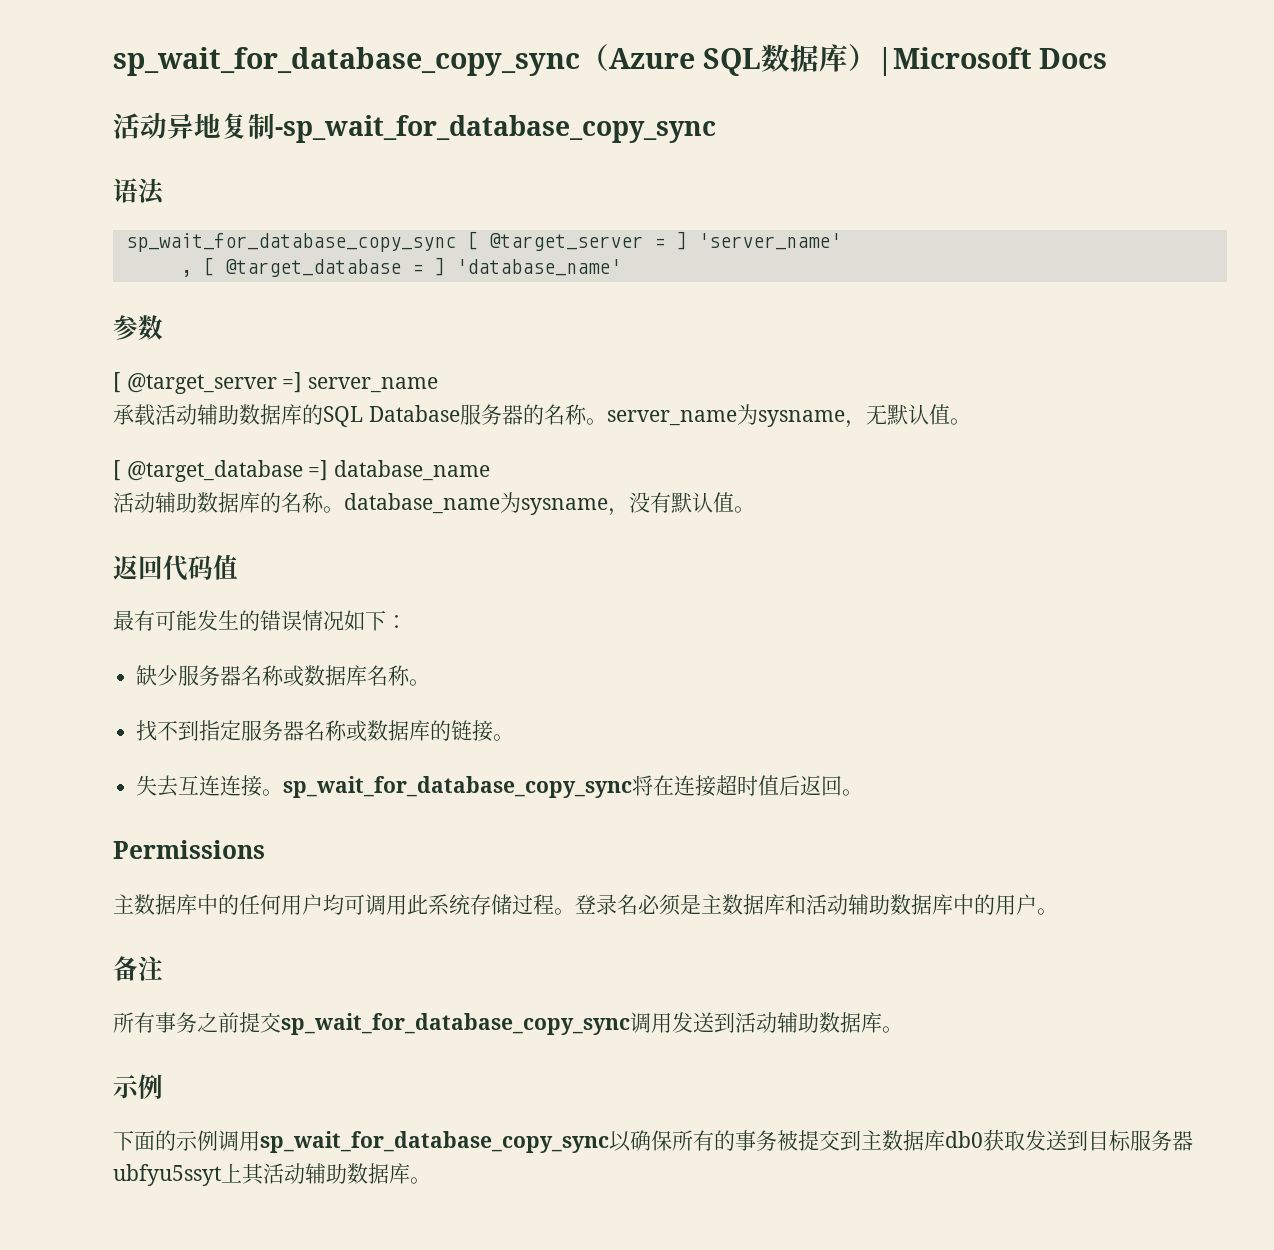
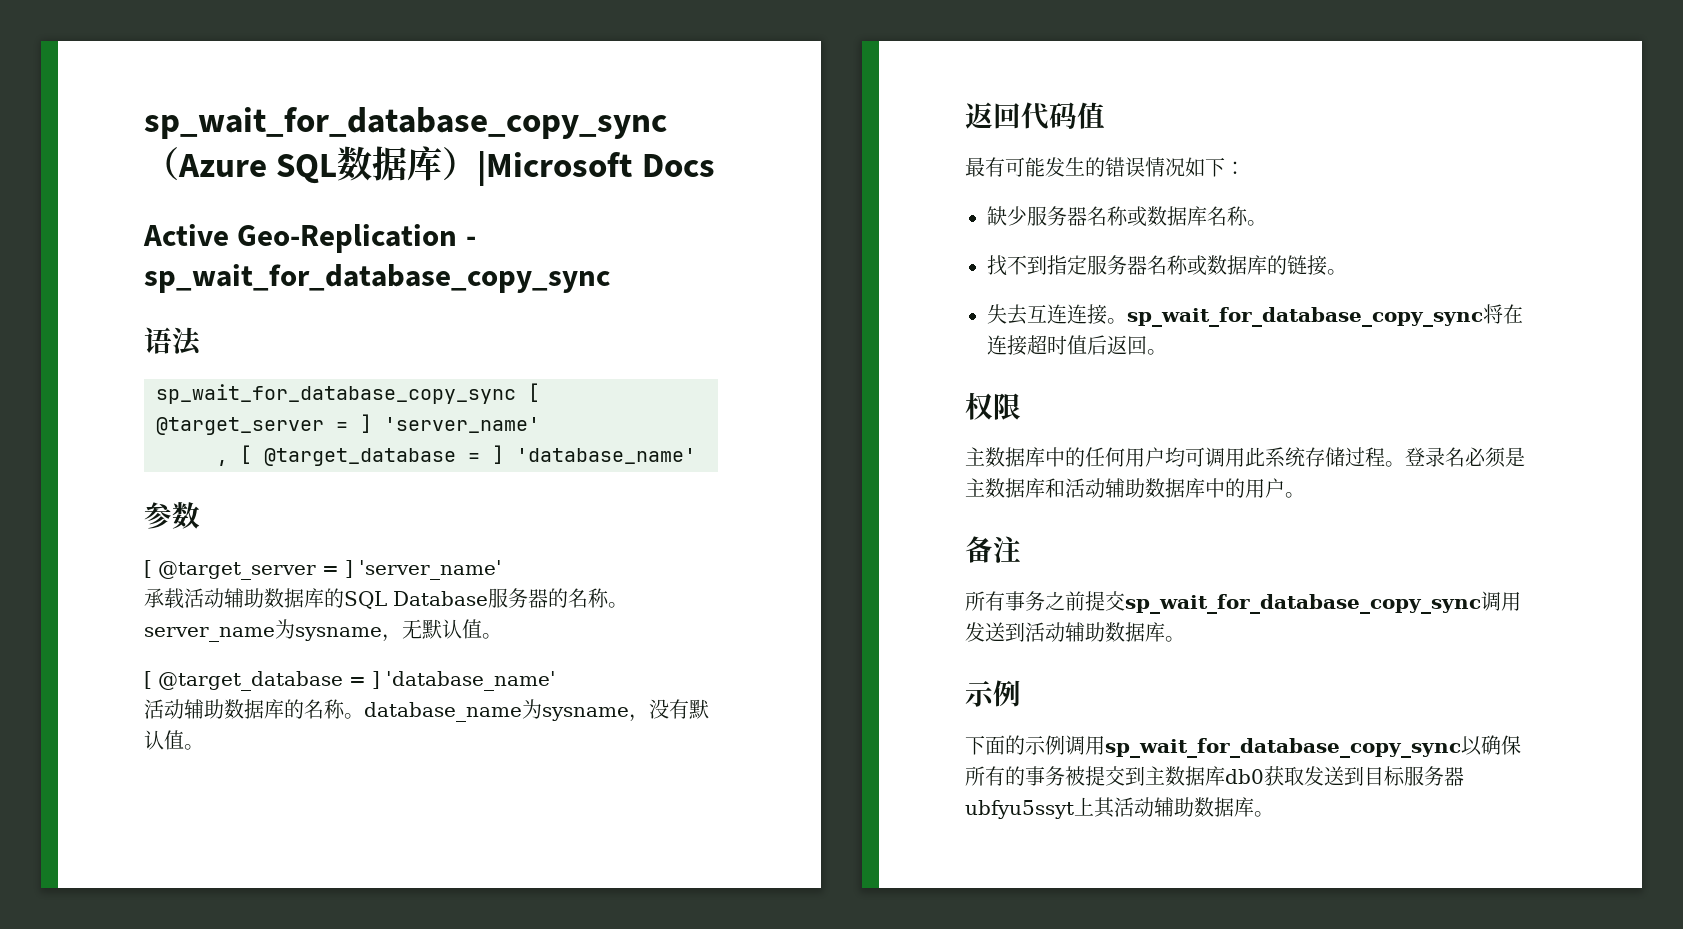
- 活动异地复制-sp_wait_for_database_copy_sync
+ Active Geo-Replication - sp_wait_for_database_copy_sync
  参数
- [ @target_server =] server_name
+ [ @target_server = ] 'server_name'
  承载活动辅助数据库的SQL Database服务器的名称。server_name为sysname，无默认值。
- [ @target_database =] database_name
+ [ @target_database = ] 'database_name'
- Permissions
+ 权限

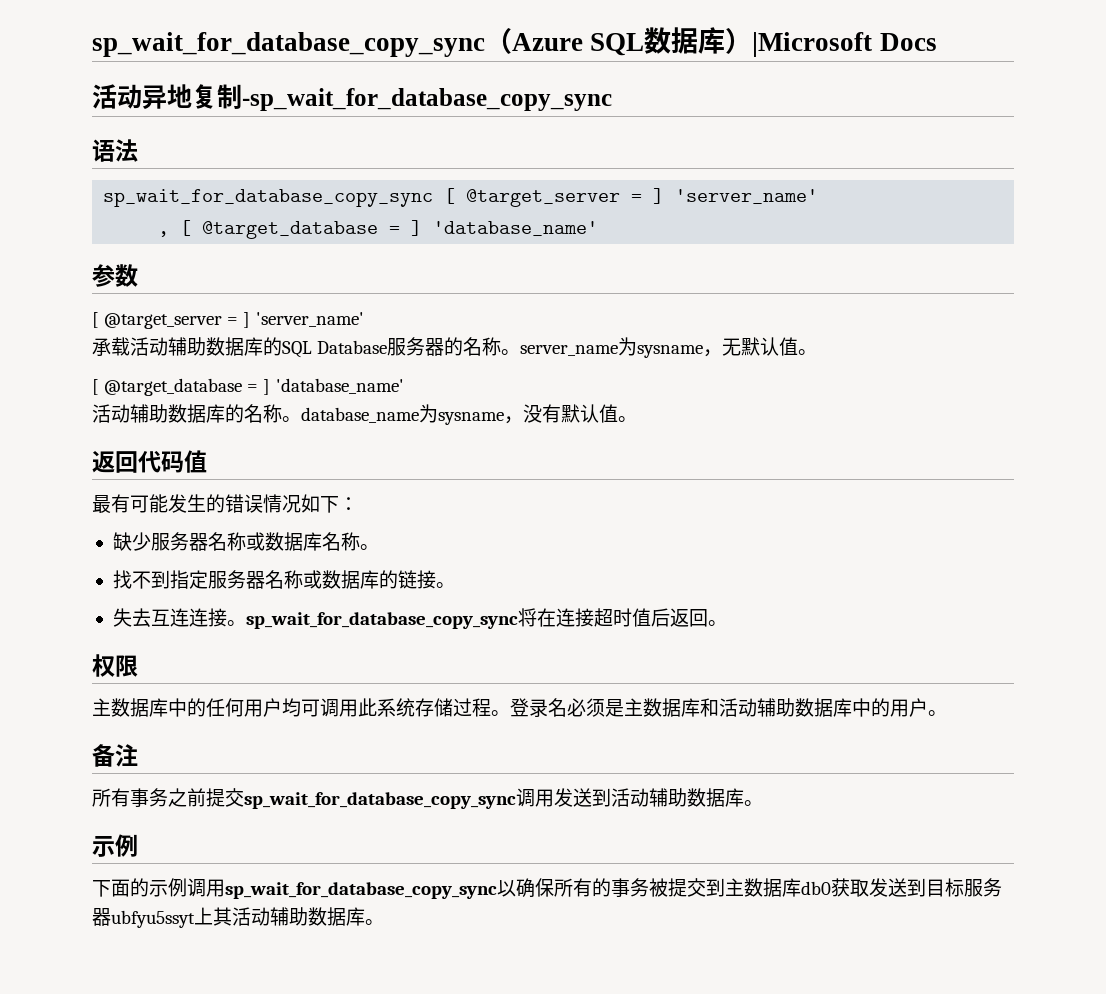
- Active Geo-Replication - sp_wait_for_database_copy_sync
+ 活动异地复制-sp_wait_for_database_copy_sync

